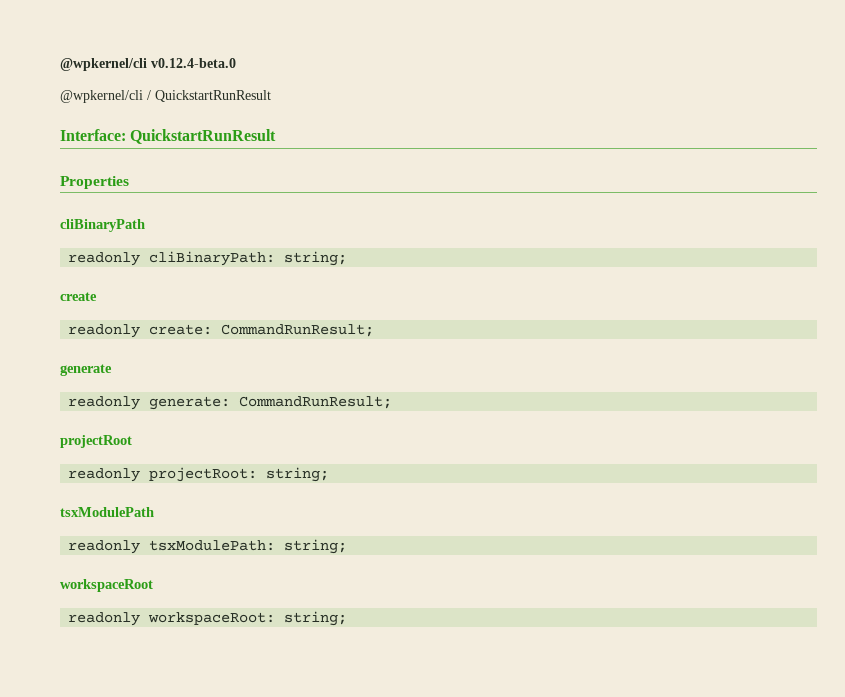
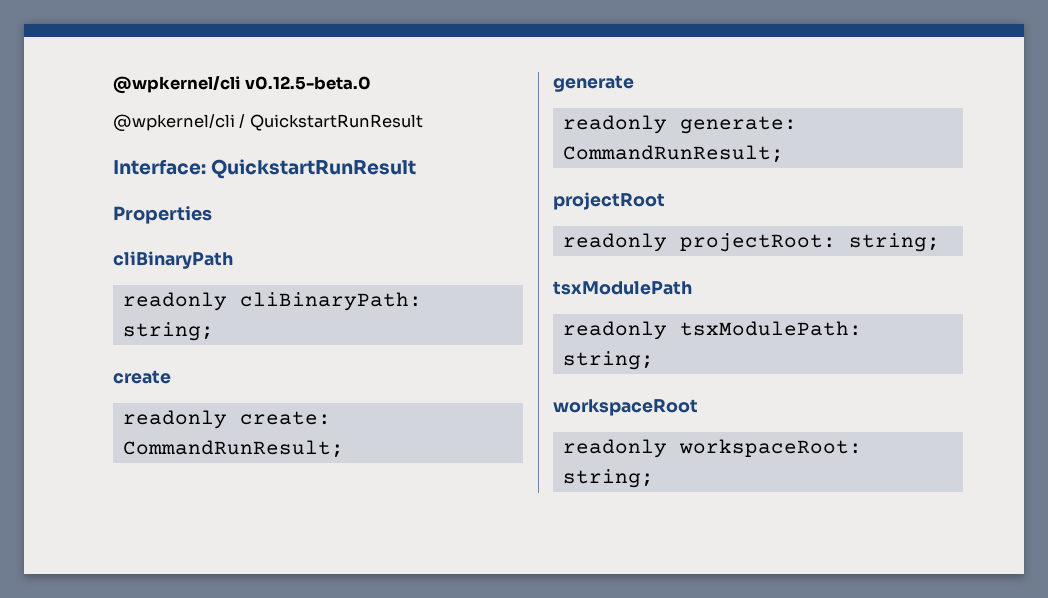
- @wpkernel/cli v0.12.4-beta.0
+ @wpkernel/cli v0.12.5-beta.0

